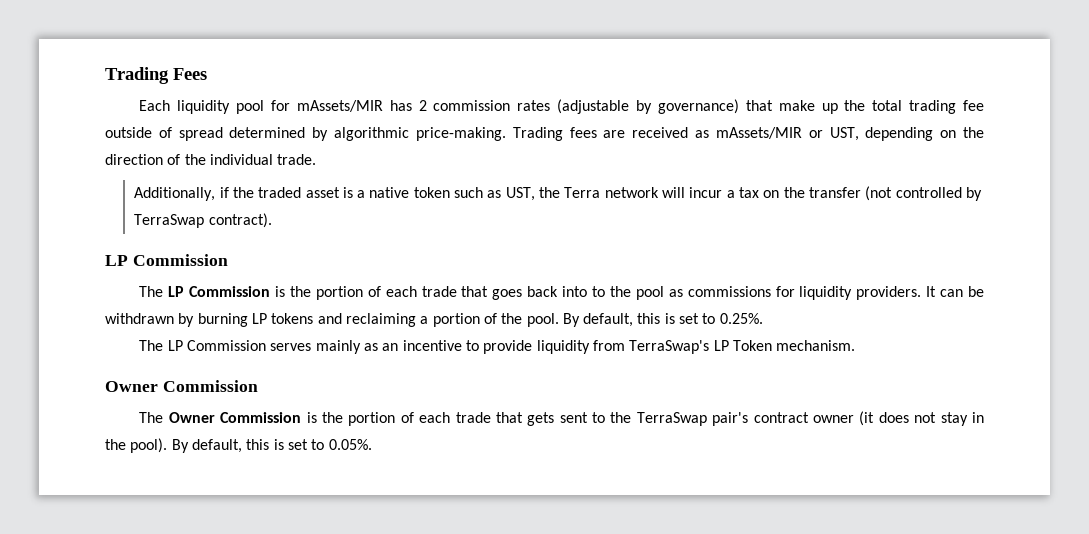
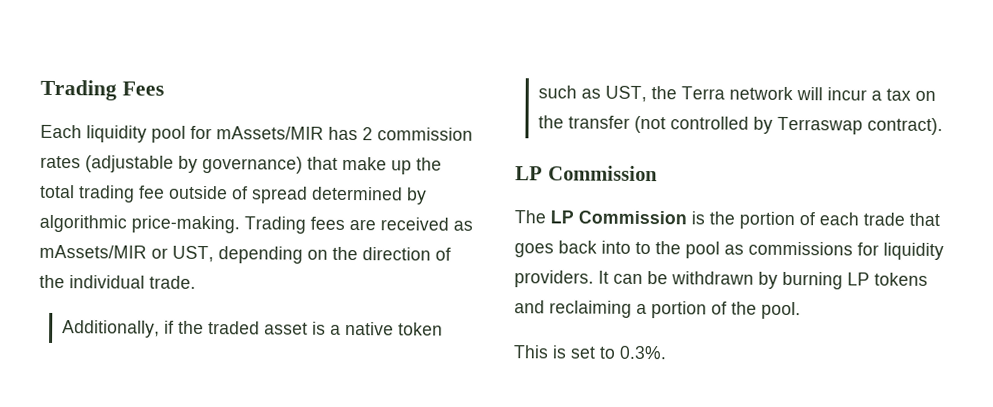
- Additionally, if the traded asset is a native token such as UST, the Terra network will incur a tax on the transfer (not controlled by TerraSwap contract).
+ Additionally, if the traded asset is a native token such as UST, the Terra network will incur a tax on the transfer (not controlled by Terraswap contract).
- It can be withdrawn by burning LP tokens and reclaiming a portion of the pool. By default, this is set to 0.25%.
- The LP Commission serves mainly as an incentive to provide liquidity from TerraSwap's LP Token mechanism.
- Owner Commission
- The Owner Commission is the portion of each trade that gets sent to the TerraSwap pair's contract owner (it does not stay in the pool). By default, this is set to 0.05%.
+ It can be withdrawn by burning LP tokens and reclaiming a portion of the pool.
+ This is set to 0.3%.

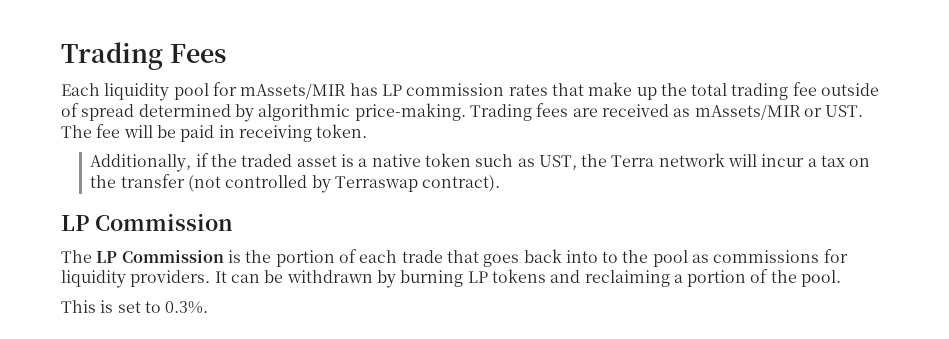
- Each liquidity pool for mAssets/MIR has 2 commission rates (adjustable by governance) that make up the total trading fee outside of spread determined by algorithmic price-making.
+ Each liquidity pool for mAssets/MIR has LP commission rates that make up the total trading fee outside of spread determined by algorithmic price-making.
- Trading fees are received as mAssets/MIR or UST, depending on the direction of the individual trade.
+ Trading fees are received as mAssets/MIR or UST. The fee will be paid in receiving token.

